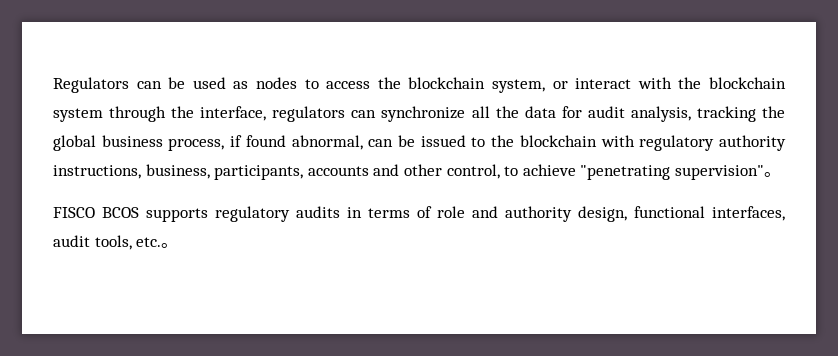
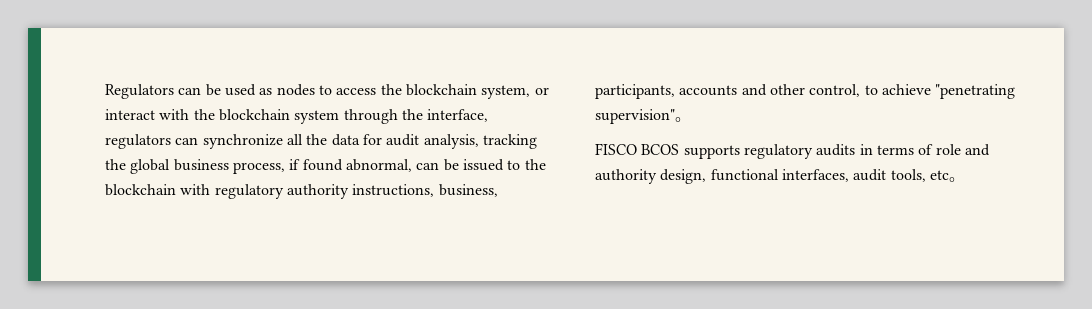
- FISCO BCOS supports regulatory audits in terms of role and authority design, functional interfaces, audit tools, etc.。
+ FISCO BCOS supports regulatory audits in terms of role and authority design, functional interfaces, audit tools, etc。

